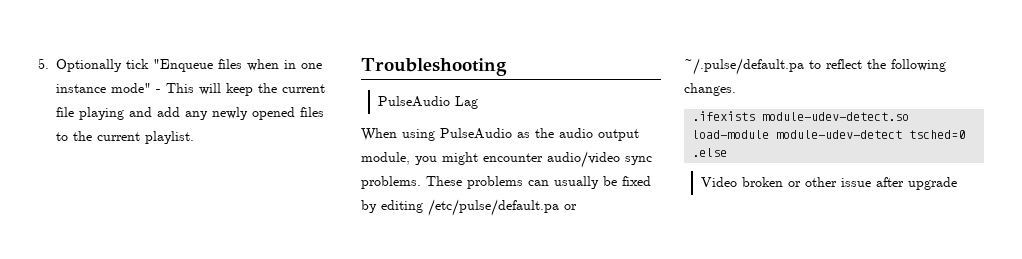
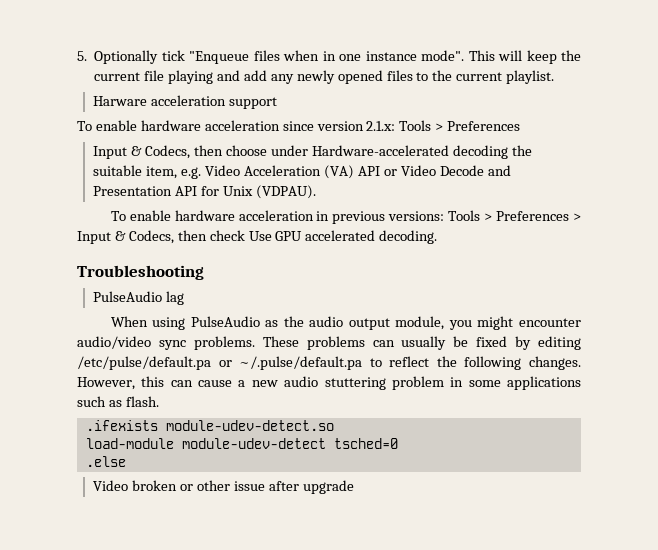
- 5. Optionally tick "Enqueue files when in one instance mode" - This will keep the current file playing and add any newly opened files to the current playlist.
+ 5. Optionally tick "Enqueue files when in one instance mode". This will keep the current file playing and add any newly opened files to the current playlist.
+ Harware acceleration support
+ To enable hardware acceleration since version 2.1.x: Tools > Preferences
+ Input & Codecs, then choose under Hardware-accelerated decoding the suitable item, e.g. Video Acceleration (VA) API or Video Decode and Presentation API for Unix (VDPAU).
+ To enable hardware acceleration in previous versions: Tools > Preferences > Input & Codecs, then check Use GPU accelerated decoding.
- PulseAudio Lag
+ PulseAudio lag
+ However, this can cause a new audio stuttering problem in some applications such as flash.

